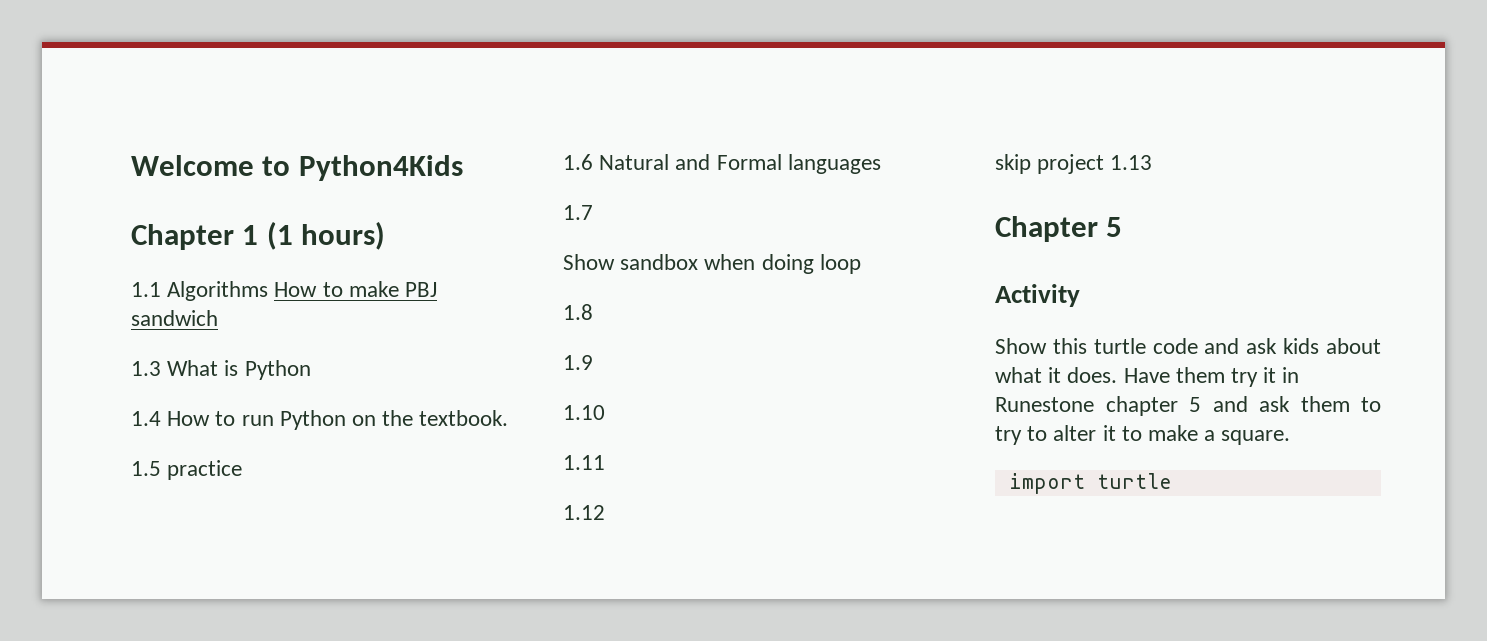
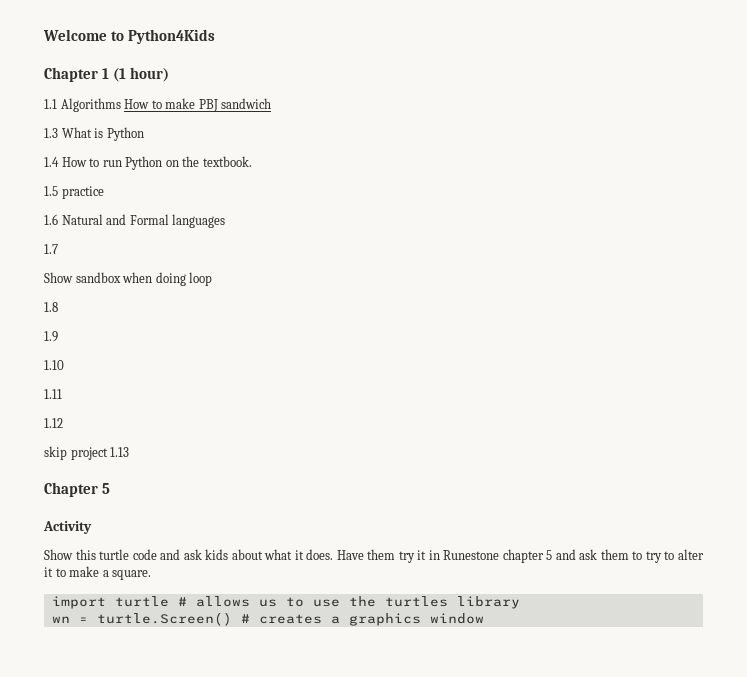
- Chapter 1 (1 hours)
+ Chapter 1 (1 hour)
- import turtle
+ import turtle # allows us to use the turtles library
+ wn = turtle.Screen() # creates a graphics window

